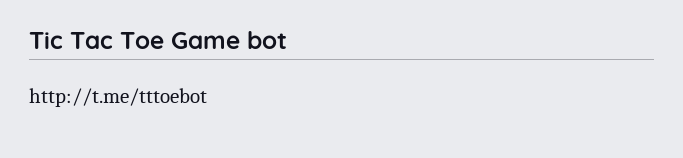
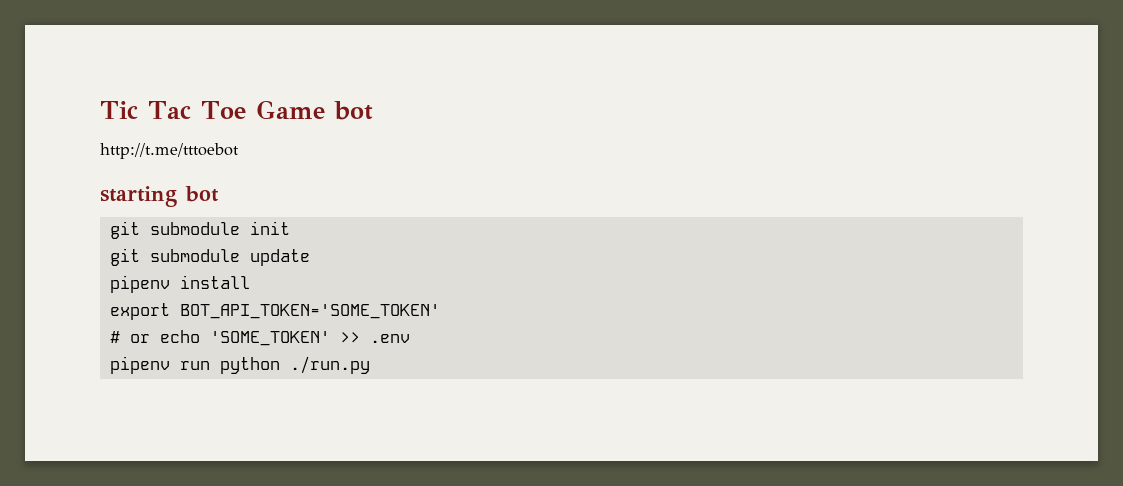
+ starting bot
+ git submodule init
+ git submodule update
+ pipenv install
+ export BOT_API_TOKEN='SOME_TOKEN'
+ # or echo 'SOME_TOKEN' >> .env
+ pipenv run python ./run.py

